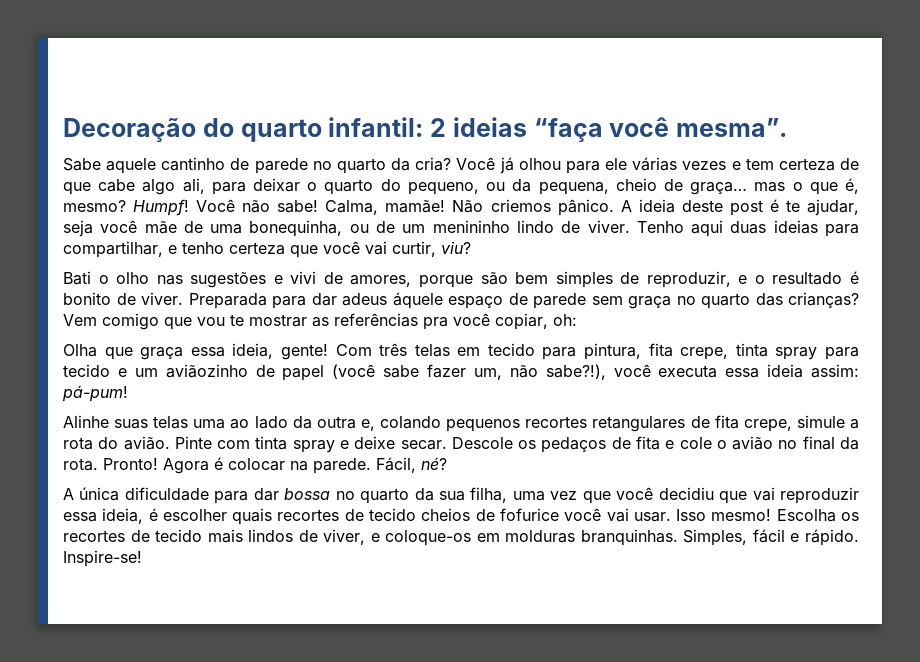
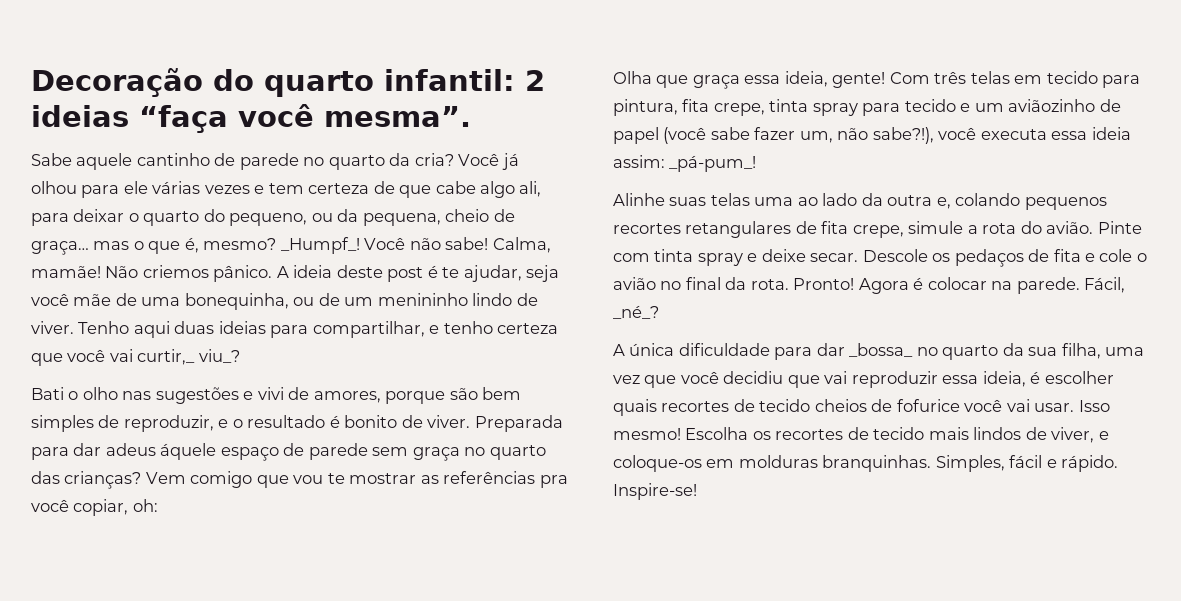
- Humpf!
+ _Humpf_!
- Tenho aqui duas ideias para compartilhar, e tenho certeza que você vai curtir, viu?
+ Tenho aqui duas ideias para compartilhar, e tenho certeza que você vai curtir,_ viu_?
- Com três telas em tecido para pintura, fita crepe, tinta spray para tecido e um aviãozinho de papel (você sabe fazer um, não sabe?!), você executa essa ideia assim: pá-pum!
+ Com três telas em tecido para pintura, fita crepe, tinta spray para tecido e um aviãozinho de papel (você sabe fazer um, não sabe?!), você executa essa ideia assim: _pá-pum_!
- Fácil, né?
+ Fácil, _né_?
- A única dificuldade para dar bossa no quarto da sua filha, uma vez que você decidiu que vai reproduzir essa ideia, é escolher quais recortes de tecido cheios de fofurice você vai usar.
+ A única dificuldade para dar _bossa_ no quarto da sua filha, uma vez que você decidiu que vai reproduzir essa ideia, é escolher quais recortes de tecido cheios de fofurice você vai usar.

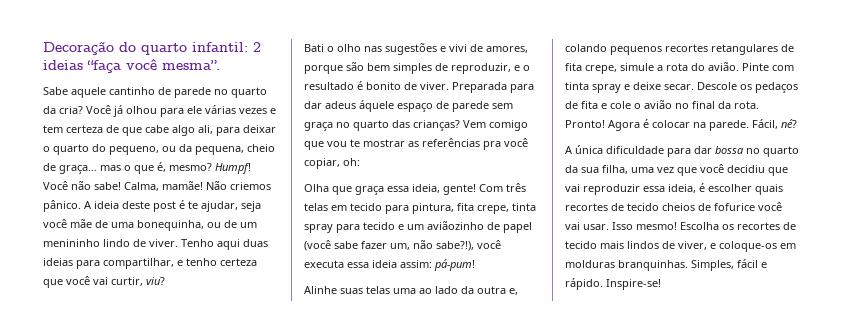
- _Humpf_!
+ Humpf!
- Tenho aqui duas ideias para compartilhar, e tenho certeza que você vai curtir,_ viu_?
+ Tenho aqui duas ideias para compartilhar, e tenho certeza que você vai curtir, viu?
- Com três telas em tecido para pintura, fita crepe, tinta spray para tecido e um aviãozinho de papel (você sabe fazer um, não sabe?!), você executa essa ideia assim: _pá-pum_!
+ Com três telas em tecido para pintura, fita crepe, tinta spray para tecido e um aviãozinho de papel (você sabe fazer um, não sabe?!), você executa essa ideia assim: pá-pum!
- Fácil, _né_?
+ Fácil, né?
- A única dificuldade para dar _bossa_ no quarto da sua filha, uma vez que você decidiu que vai reproduzir essa ideia, é escolher quais recortes de tecido cheios de fofurice você vai usar.
+ A única dificuldade para dar bossa no quarto da sua filha, uma vez que você decidiu que vai reproduzir essa ideia, é escolher quais recortes de tecido cheios de fofurice você vai usar.

